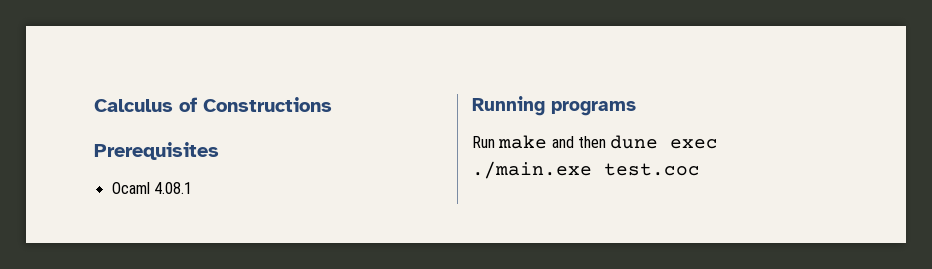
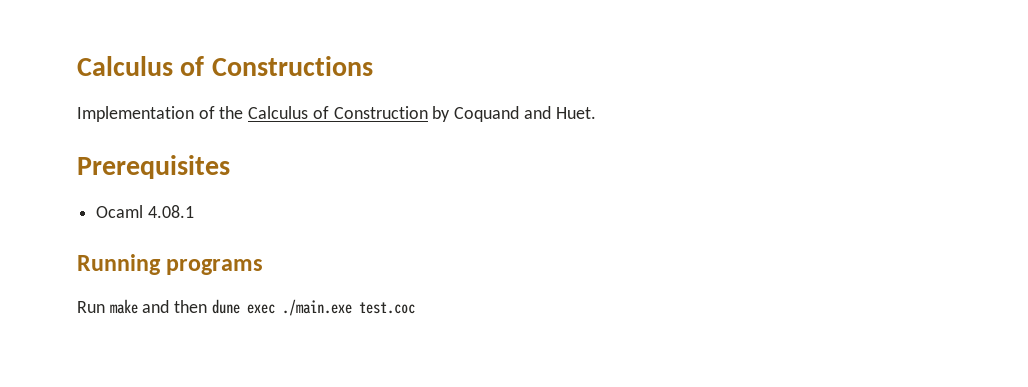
+ Implementation of the Calculus of Construction by Coquand and Huet.

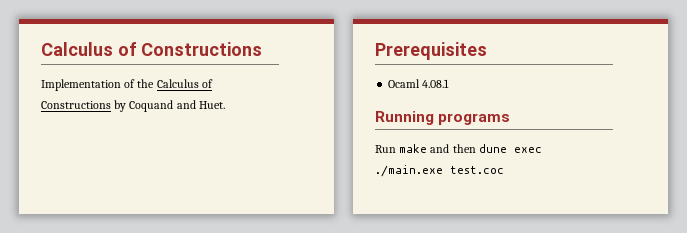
- Implementation of the Calculus of Construction by Coquand and Huet.
+ Implementation of the Calculus of Constructions by Coquand and Huet.

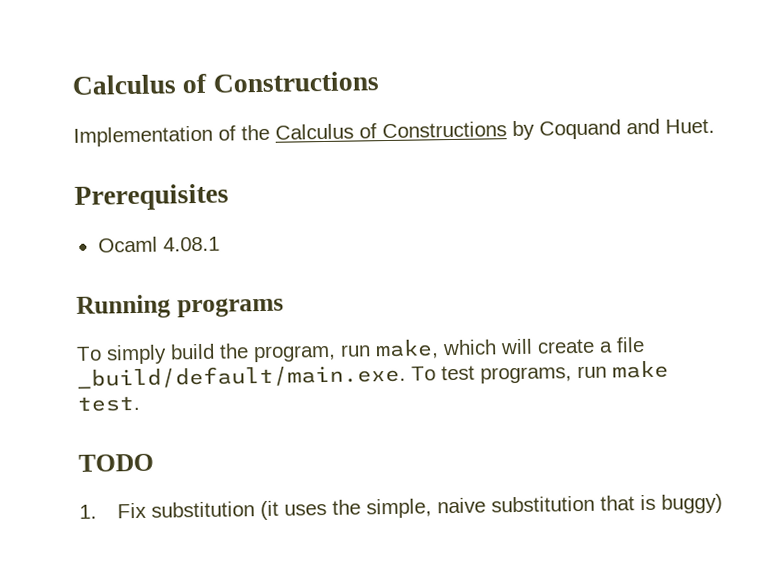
- Run make and then dune exec ./main.exe test.coc
+ To simply build the program, run make, which will create a file _build/default/main.exe. To test programs, run make test.
+ TODO
+ 1. Fix substitution (it uses the simple, naive substitution that is buggy)

